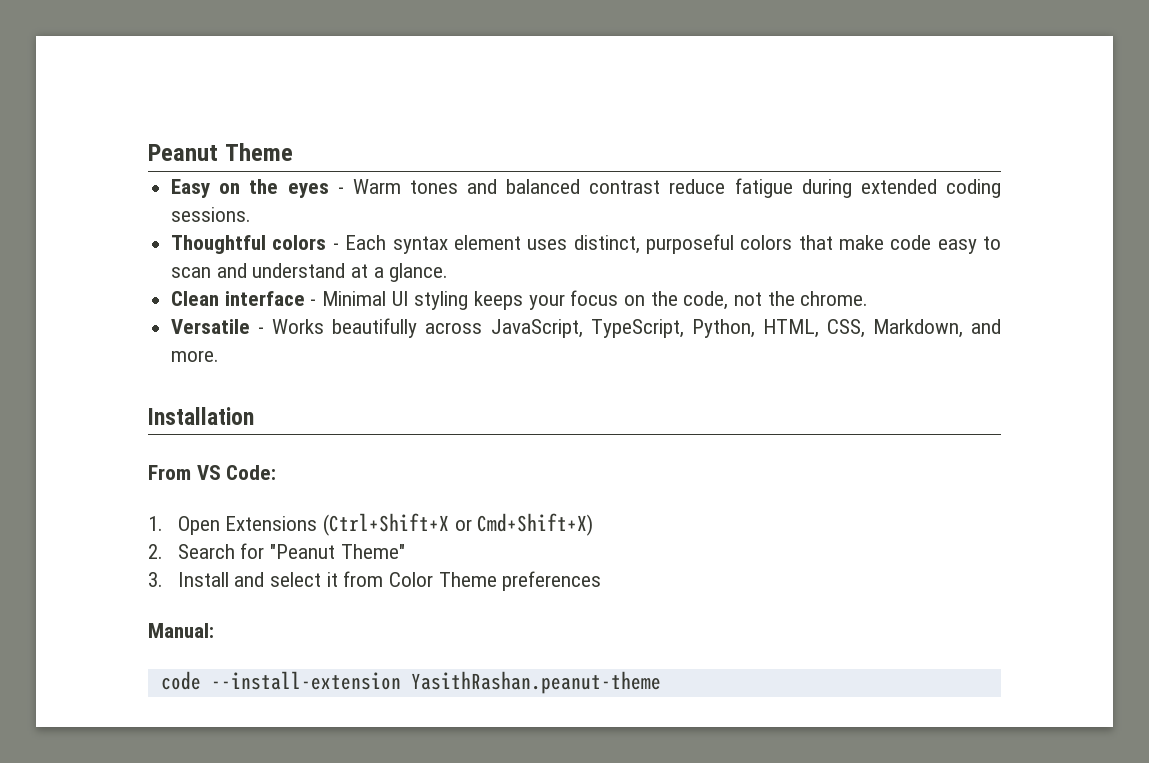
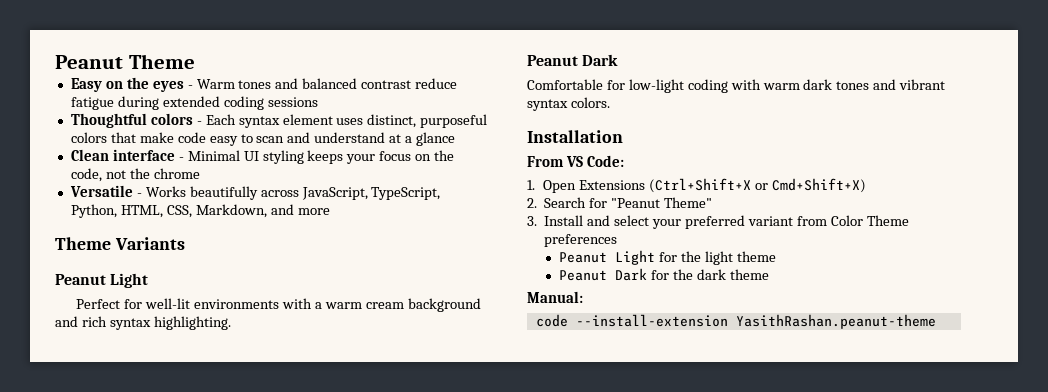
- Easy on the eyes - Warm tones and balanced contrast reduce fatigue during extended coding sessions.
+ Easy on the eyes - Warm tones and balanced contrast reduce fatigue during extended coding sessions
- Thoughtful colors - Each syntax element uses distinct, purposeful colors that make code easy to scan and understand at a glance.
+ Thoughtful colors - Each syntax element uses distinct, purposeful colors that make code easy to scan and understand at a glance
- Clean interface - Minimal UI styling keeps your focus on the code, not the chrome.
+ Clean interface - Minimal UI styling keeps your focus on the code, not the chrome
- Versatile - Works beautifully across JavaScript, TypeScript, Python, HTML, CSS, Markdown, and more.
+ Versatile - Works beautifully across JavaScript, TypeScript, Python, HTML, CSS, Markdown, and more
+ Theme Variants
+ Peanut Light
+ Perfect for well-lit environments with a warm cream background and rich syntax highlighting.
+ Peanut Dark
+ Comfortable for low-light coding with warm dark tones and vibrant syntax colors.
- 3. Install and select it from Color Theme preferences
+ 3. Install and select your preferred variant from Color Theme preferences
+ Peanut Light for the light theme
+ Peanut Dark for the dark theme

